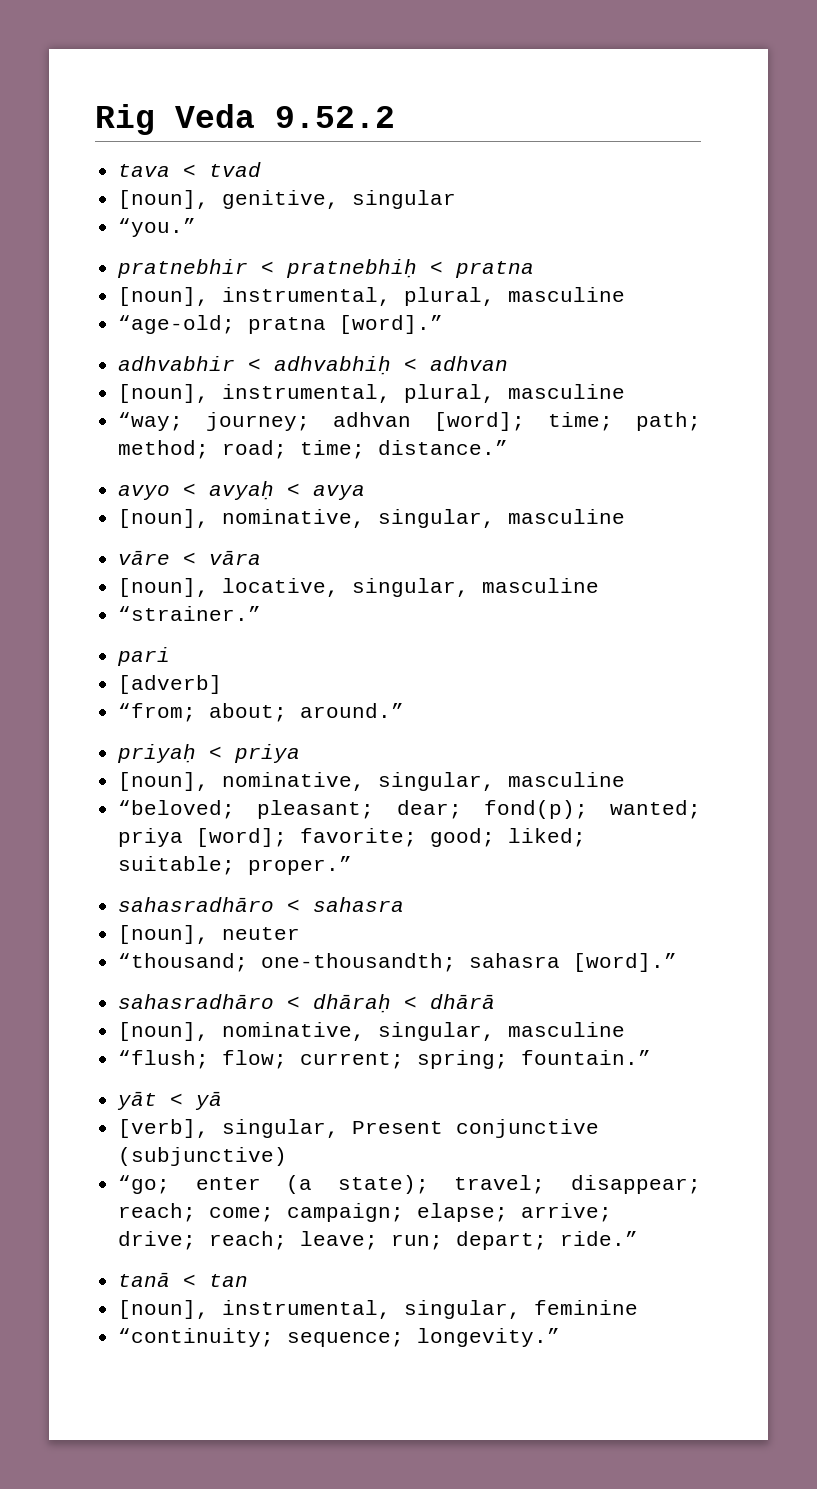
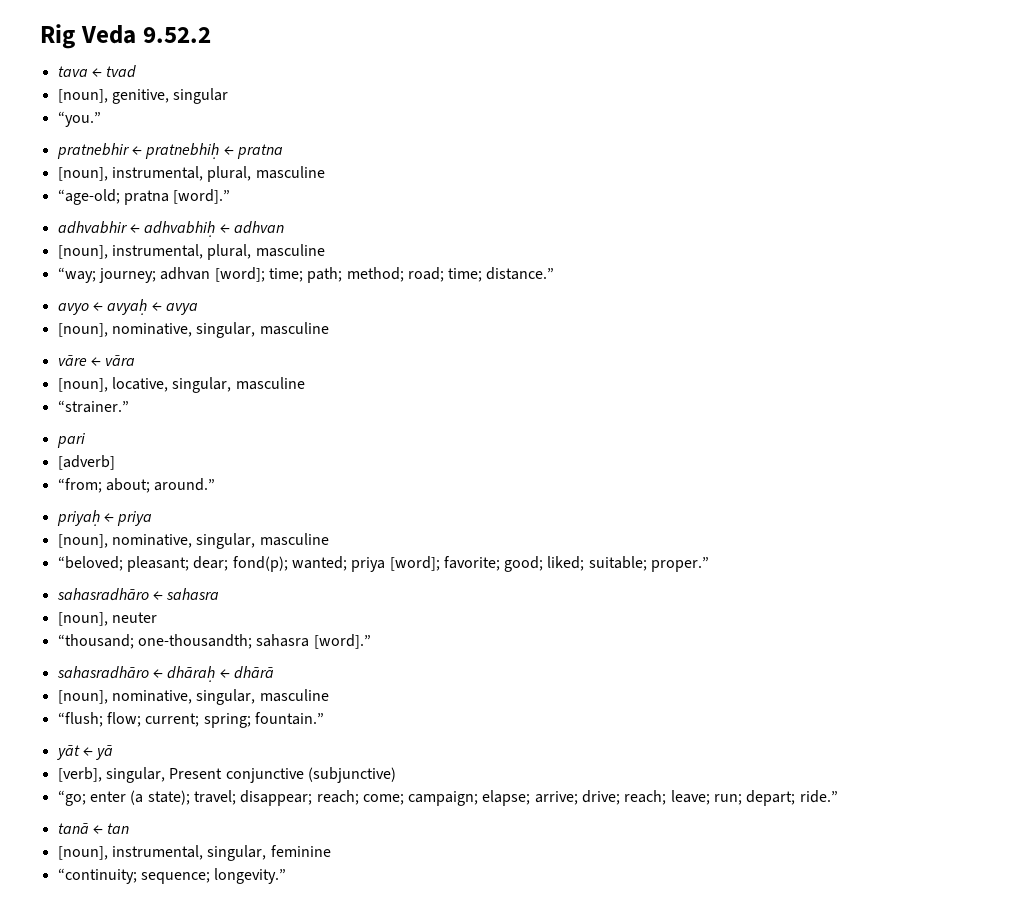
- tava < tvad
+ tava ← tvad
- pratnebhir < pratnebhiḥ < pratna
+ pratnebhir ← pratnebhiḥ ← pratna
- adhvabhir < adhvabhiḥ < adhvan
+ adhvabhir ← adhvabhiḥ ← adhvan
- avyo < avyaḥ < avya
+ avyo ← avyaḥ ← avya
- vāre < vāra
+ vāre ← vāra
- priyaḥ < priya
+ priyaḥ ← priya
- sahasradhāro < sahasra
+ sahasradhāro ← sahasra
- sahasradhāro < dhāraḥ < dhārā
+ sahasradhāro ← dhāraḥ ← dhārā
- yāt < yā
+ yāt ← yā
- tanā < tan
+ tanā ← tan

